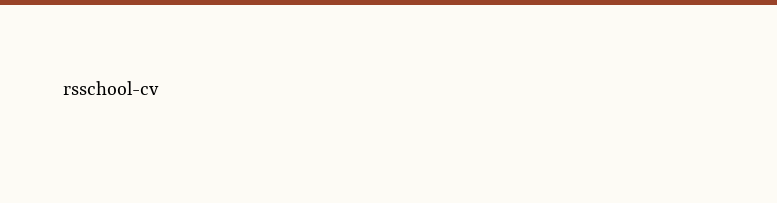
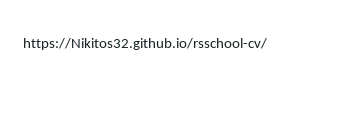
- rsschool-cv
+ https://Nikitos32.github.io/rsschool-cv/

